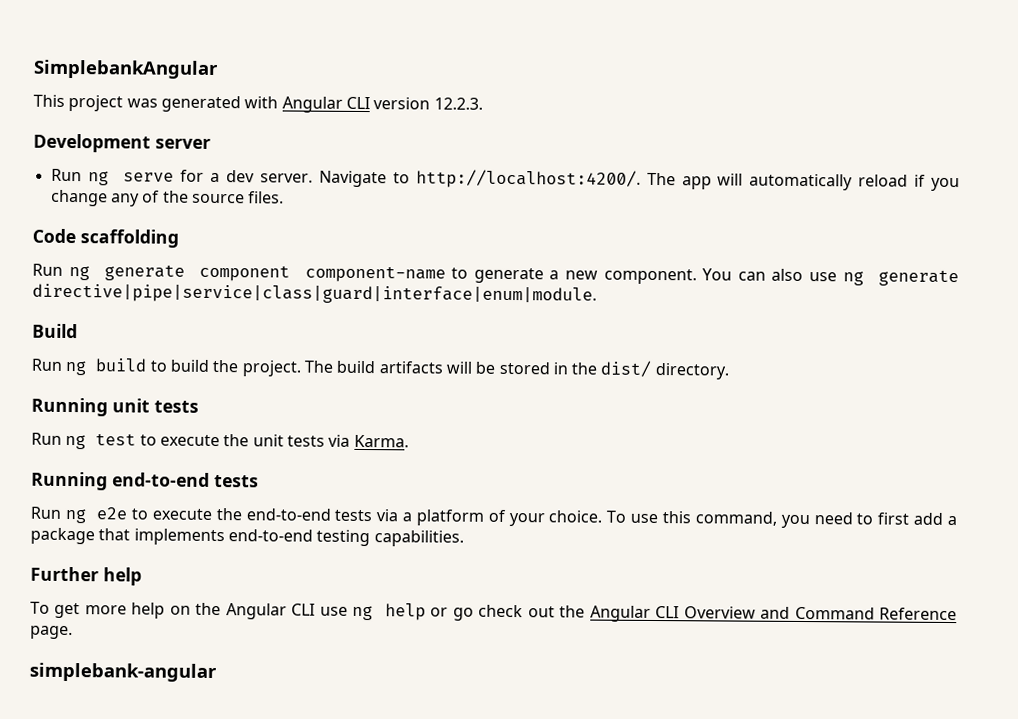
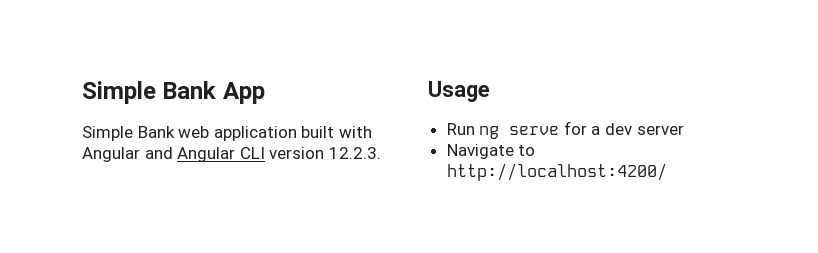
- SimplebankAngular
- This project was generated with Angular CLI version 12.2.3.
+ Simple Bank App
+ Simple Bank web application built with Angular and Angular CLI version 12.2.3.
- Development server
+ Usage
- Run ng serve for a dev server. Navigate to http://localhost:4200/. The app will automatically reload if you change any of the source files.
- Code scaffolding
- Run ng generate component component-name to generate a new component. You can also use ng generate directive|pipe|service|class|guard|interface|enum|module.
- Build
- Run ng build to build the project. The build artifacts will be stored in the dist/ directory.
- Running unit tests
- Run ng test to execute the unit tests via Karma.
- Running end-to-end tests
- Run ng e2e to execute the end-to-end tests via a platform of your choice. To use this command, you need to first add a package that implements end-to-end testing capabilities.
- Further help
- To get more help on the Angular CLI use ng help or go check out the Angular CLI Overview and Command Reference page.
- simplebank-angular
+ Run ng serve for a dev server
+ Navigate to http://localhost:4200/

